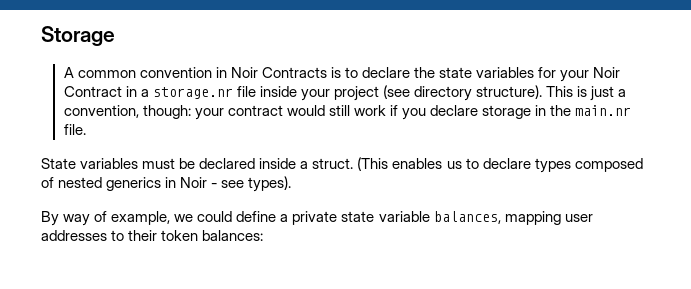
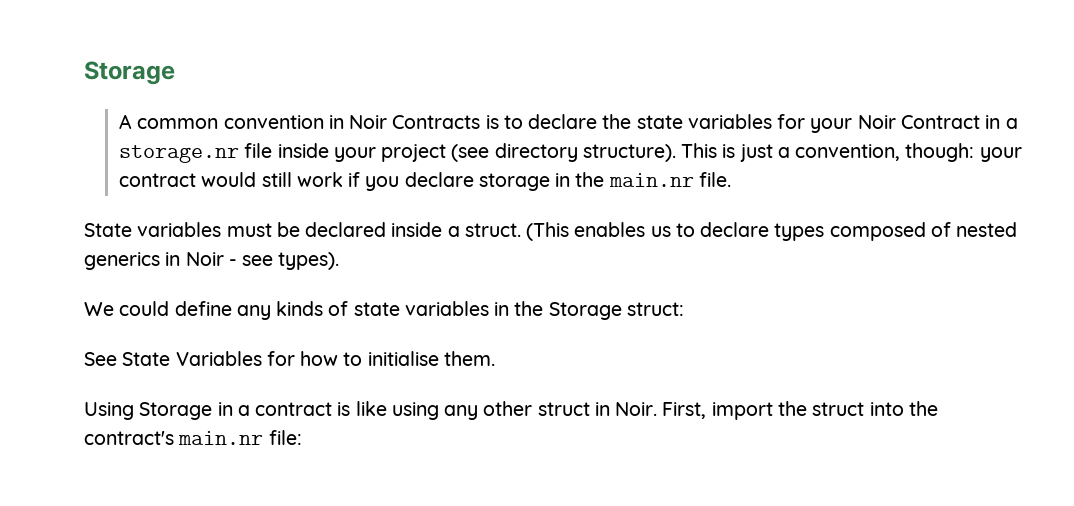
- By way of example, we could define a private state variable balances, mapping user addresses to their token balances:
+ We could define any kinds of state variables in the Storage struct:
+ See State Variables for how to initialise them.
+ Using Storage in a contract is like using any other struct in Noir. First, import the struct into the contract's main.nr file:

